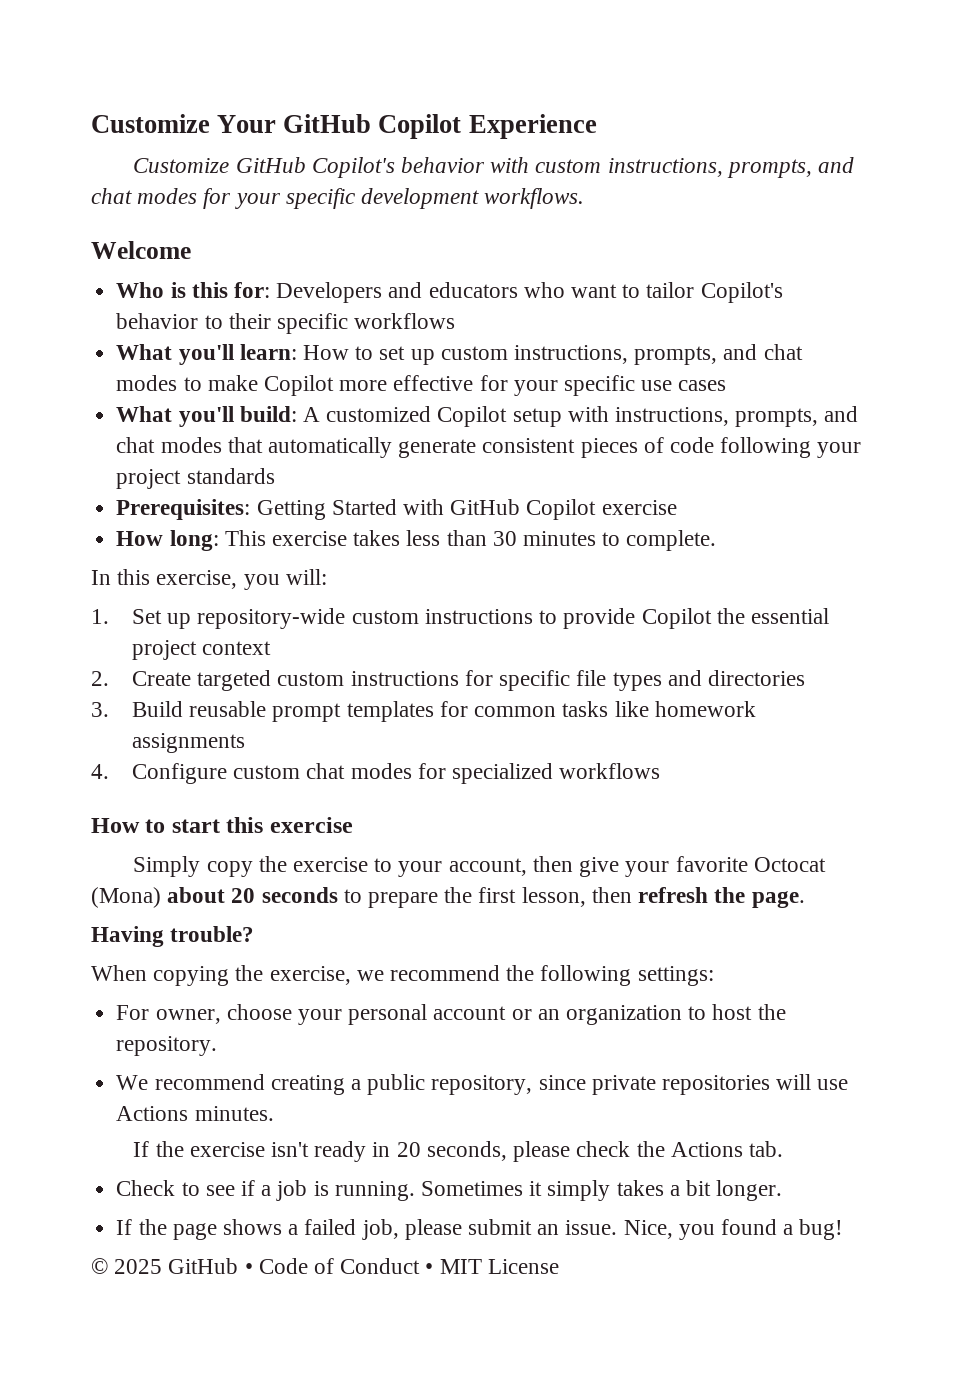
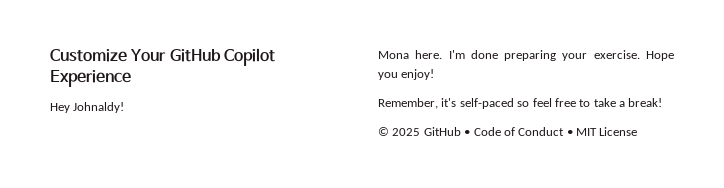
- Customize GitHub Copilot's behavior with custom instructions, prompts, and chat modes for your specific development workflows.
- Welcome
- Who is this for: Developers and educators who want to tailor Copilot's behavior to their specific workflows
- What you'll learn: How to set up custom instructions, prompts, and chat modes to make Copilot more effective for your specific use cases
- What you'll build: A customized Copilot setup with instructions, prompts, and chat modes that automatically generate consistent pieces of code following your project standards
- Prerequisites: Getting Started with GitHub Copilot exercise
- How long: This exercise takes less than 30 minutes to complete.
- In this exercise, you will:
- 1. Set up repository-wide custom instructions to provide Copilot the essential project context
- 2. Create targeted custom instructions for specific file types and directories
- 3. Build reusable prompt templates for common tasks like homework assignments
- 4. Configure custom chat modes for specialized workflows
- How to start this exercise
- Simply copy the exercise to your account, then give your favorite Octocat (Mona) about 20 seconds to prepare the first lesson, then refresh the page.
- Having trouble?
- When copying the exercise, we recommend the following settings:
- For owner, choose your personal account or an organization to host the repository.
- We recommend creating a public repository, since private repositories will use Actions minutes.
- If the exercise isn't ready in 20 seconds, please check the Actions tab.
- Check to see if a job is running. Sometimes it simply takes a bit longer.
- If the page shows a failed job, please submit an issue. Nice, you found a bug!
+ Hey Johnaldy!
+ Mona here. I'm done preparing your exercise. Hope you enjoy!
+ Remember, it's self-paced so feel free to take a break!

